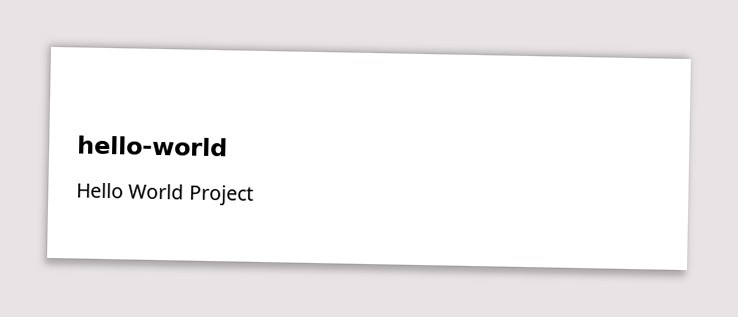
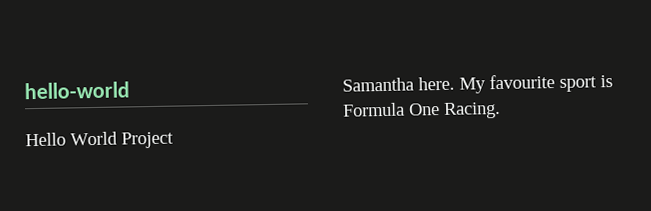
+ Samantha here. My favourite sport is Formula One Racing.

